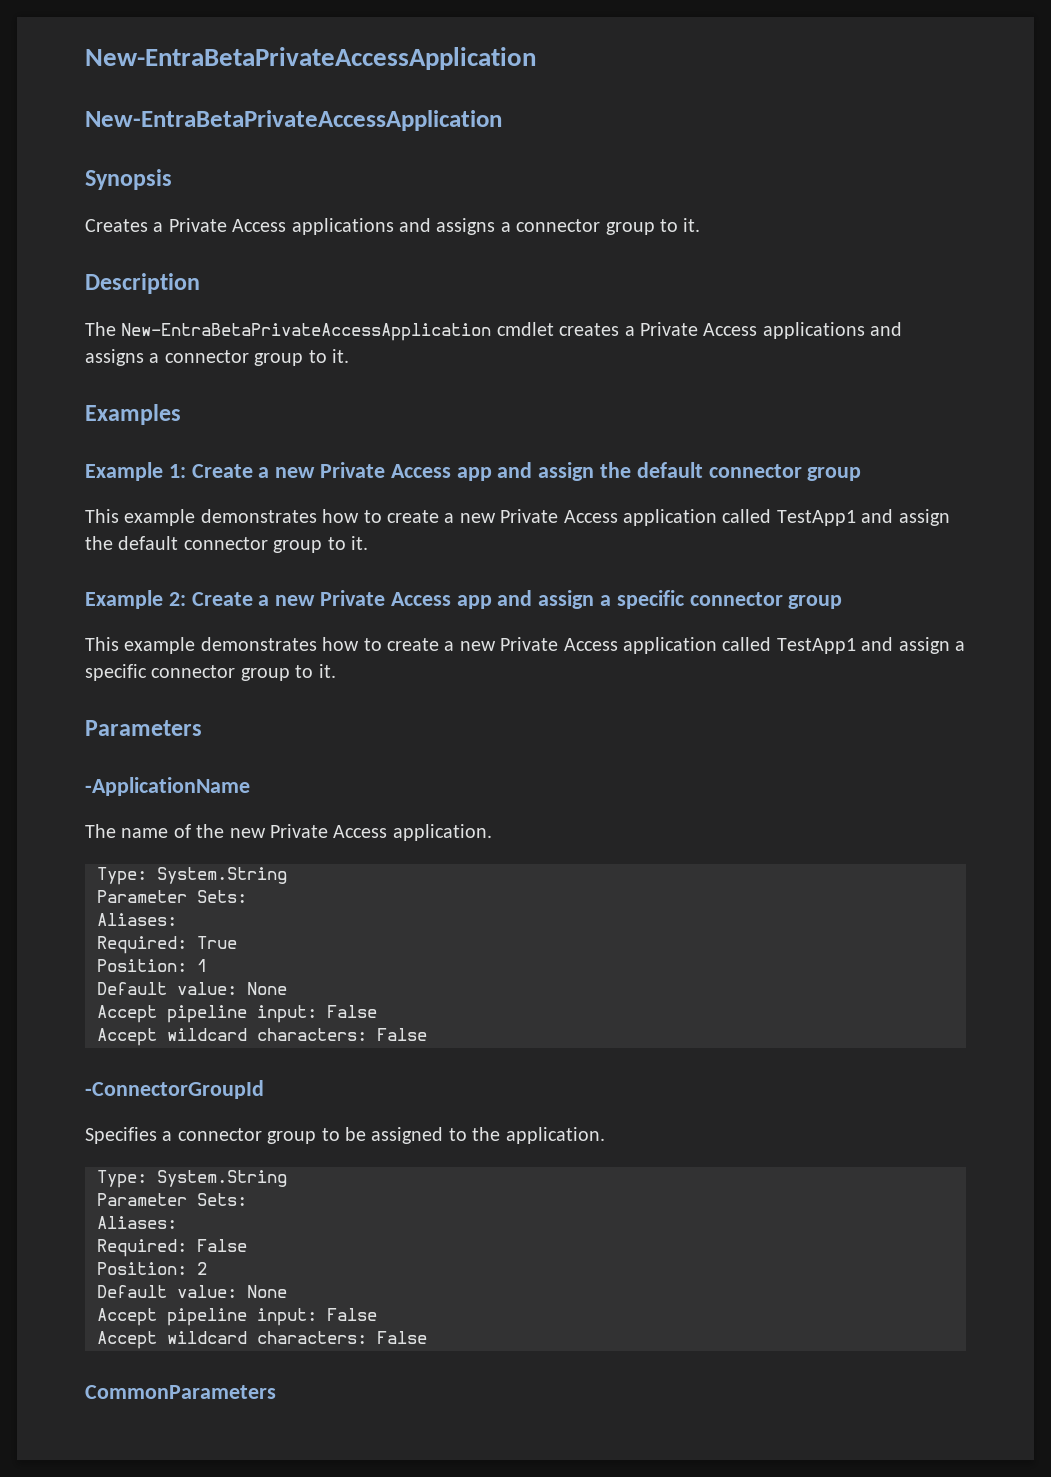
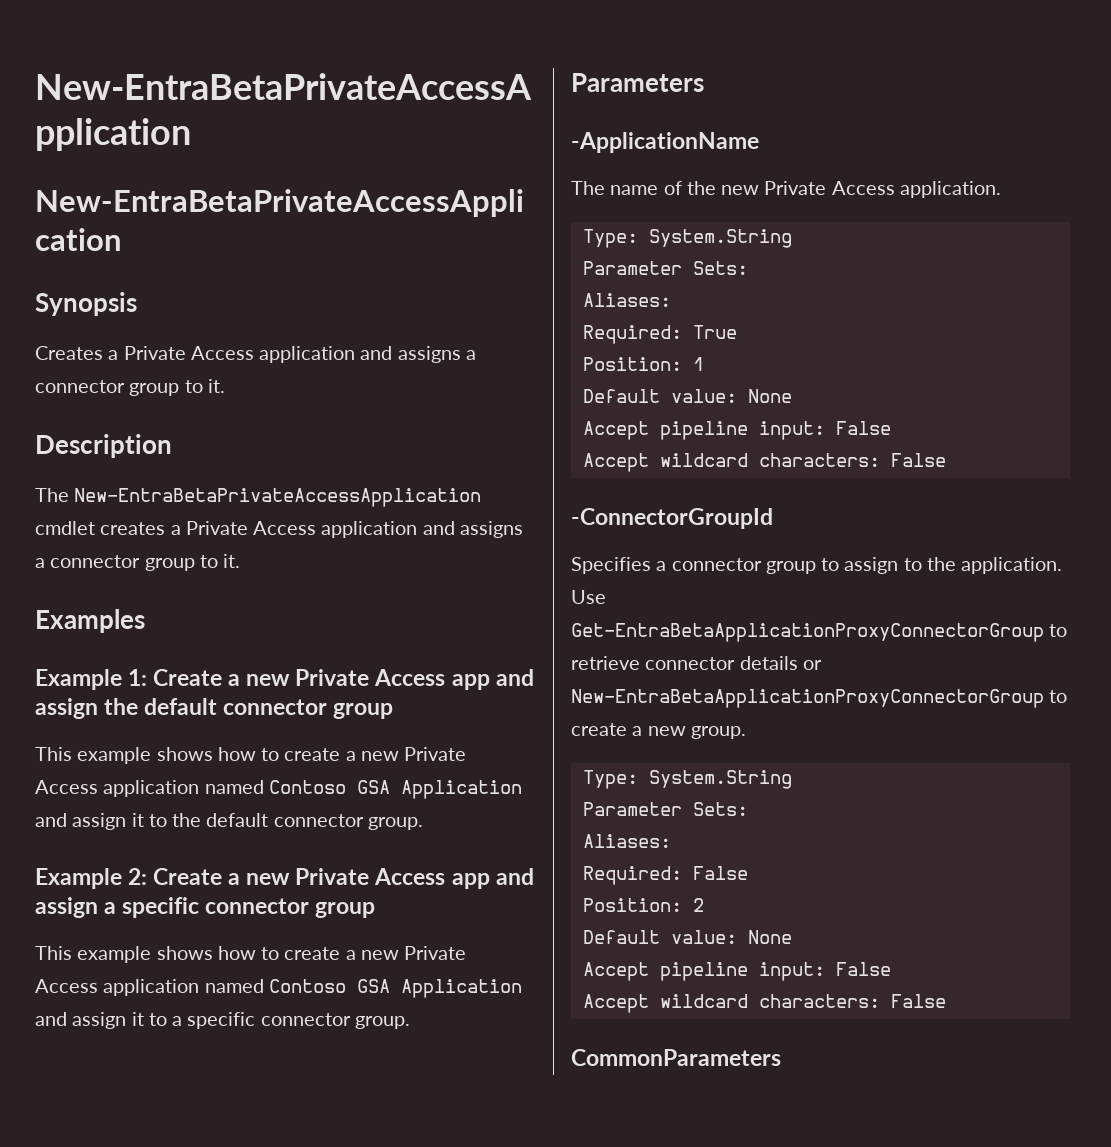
- Creates a Private Access applications and assigns a connector group to it.
+ Creates a Private Access application and assigns a connector group to it.
- The New-EntraBetaPrivateAccessApplication cmdlet creates a Private Access applications and assigns a connector group to it.
+ The New-EntraBetaPrivateAccessApplication cmdlet creates a Private Access application and assigns a connector group to it.
- This example demonstrates how to create a new Private Access application called TestApp1 and assign the default connector group to it.
+ This example shows how to create a new Private Access application named Contoso GSA Application and assign it to the default connector group.
- This example demonstrates how to create a new Private Access application called TestApp1 and assign a specific connector group to it.
+ This example shows how to create a new Private Access application named Contoso GSA Application and assign it to a specific connector group.
- Specifies a connector group to be assigned to the application.
+ Specifies a connector group to assign to the application. Use Get-EntraBetaApplicationProxyConnectorGroup to retrieve connector details or New-EntraBetaApplicationProxyConnectorGroup to create a new group.

